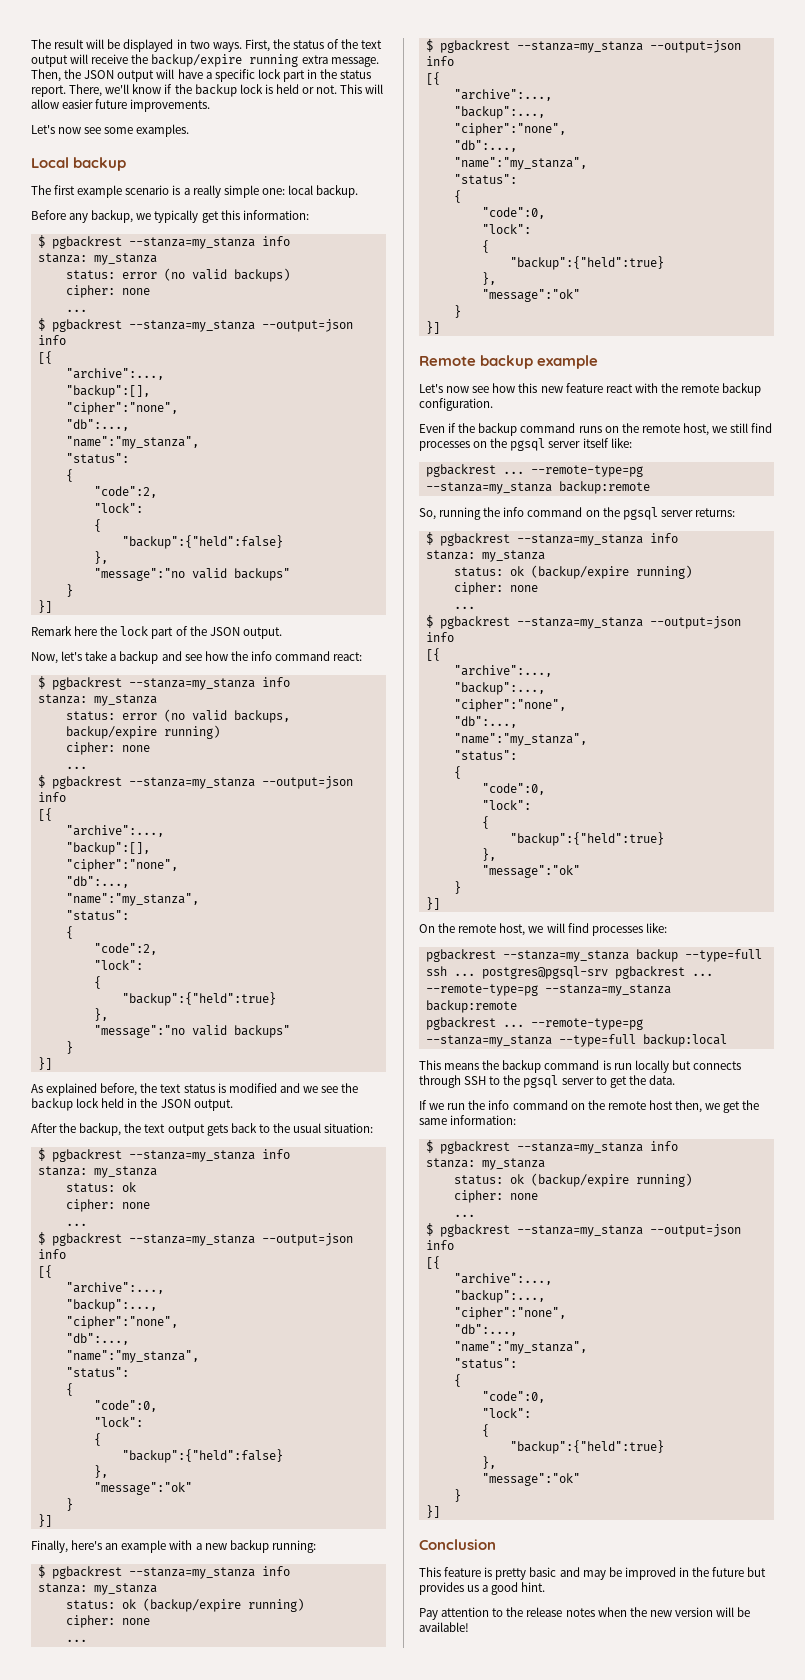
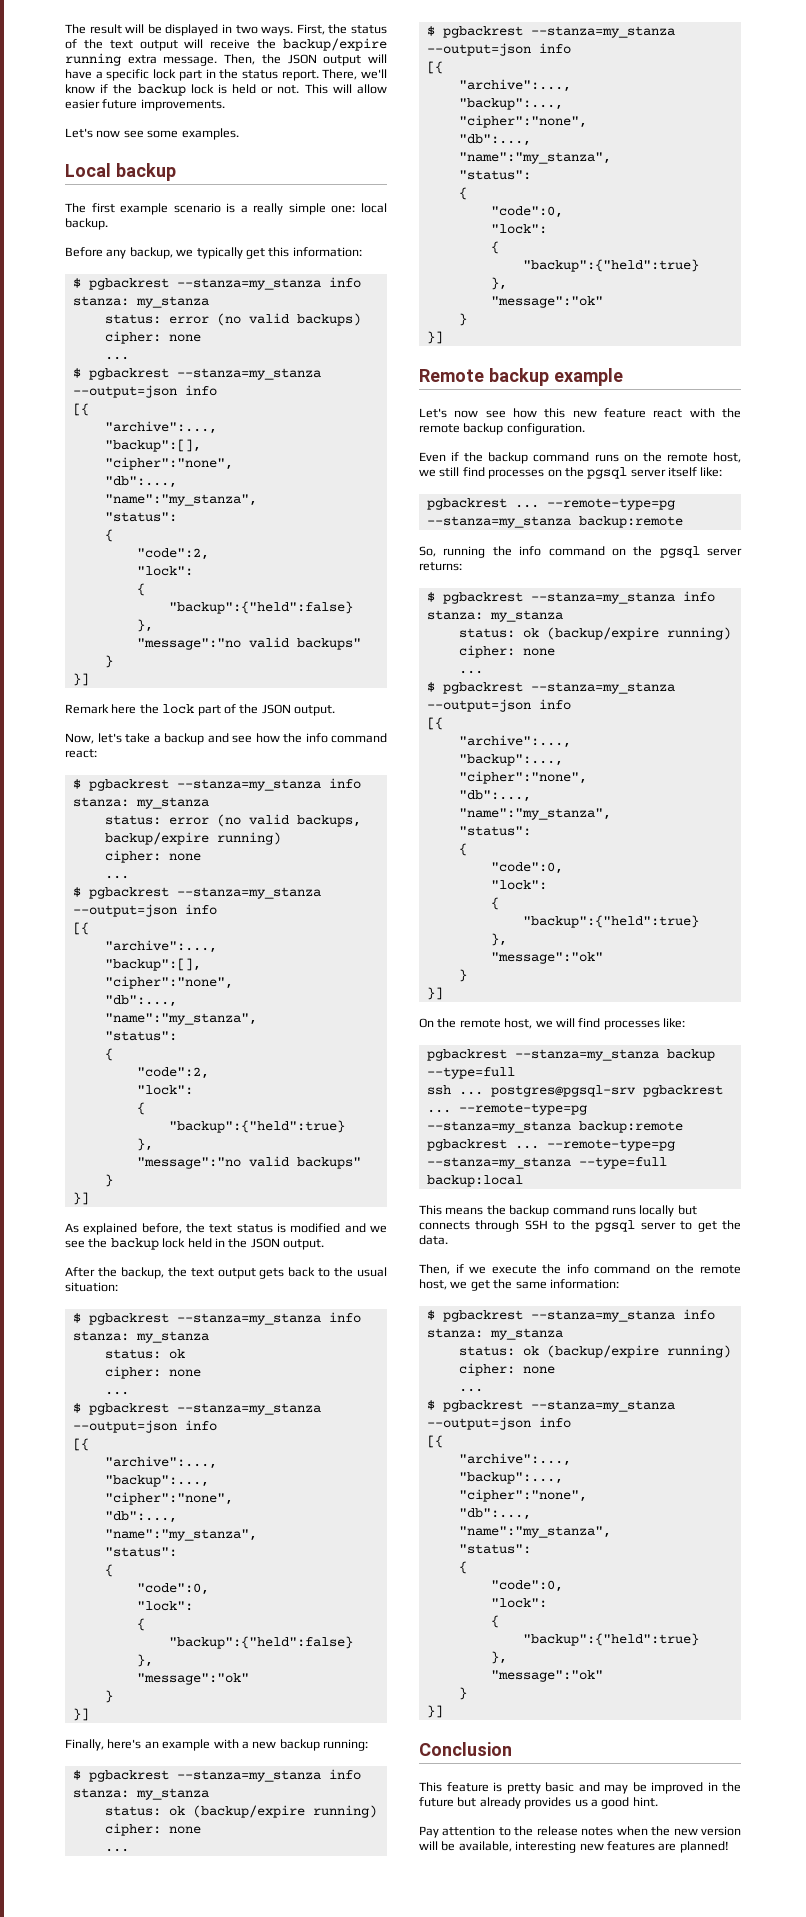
- This means the backup command is run locally but connects through SSH to the pgsql server to get the data.
+ This means the backup command runs locally but connects through SSH to the pgsql server to get the data.
- If we run the info command on the remote host then, we get the same information:
+ Then, if we execute the info command on the remote host, we get the same information:
- This feature is pretty basic and may be improved in the future but provides us a good hint.
+ This feature is pretty basic and may be improved in the future but already provides us a good hint.
- Pay attention to the release notes when the new version will be available!
+ Pay attention to the release notes when the new version will be available, interesting new features are planned!

